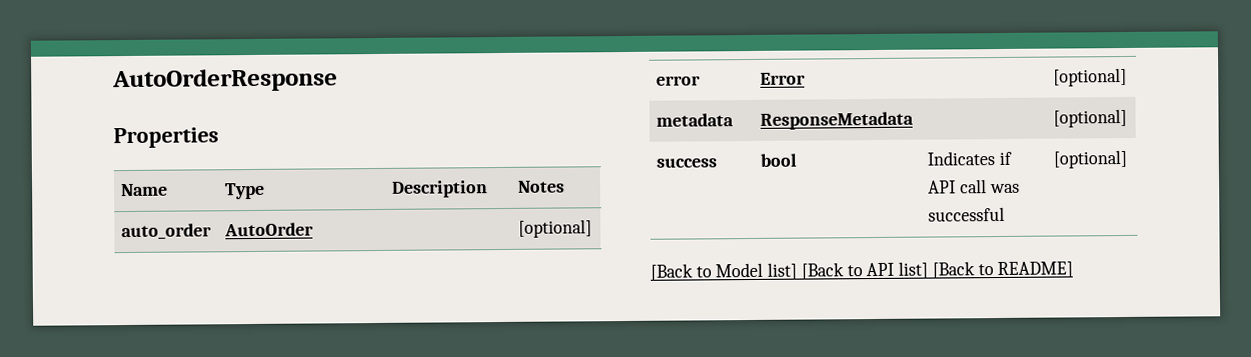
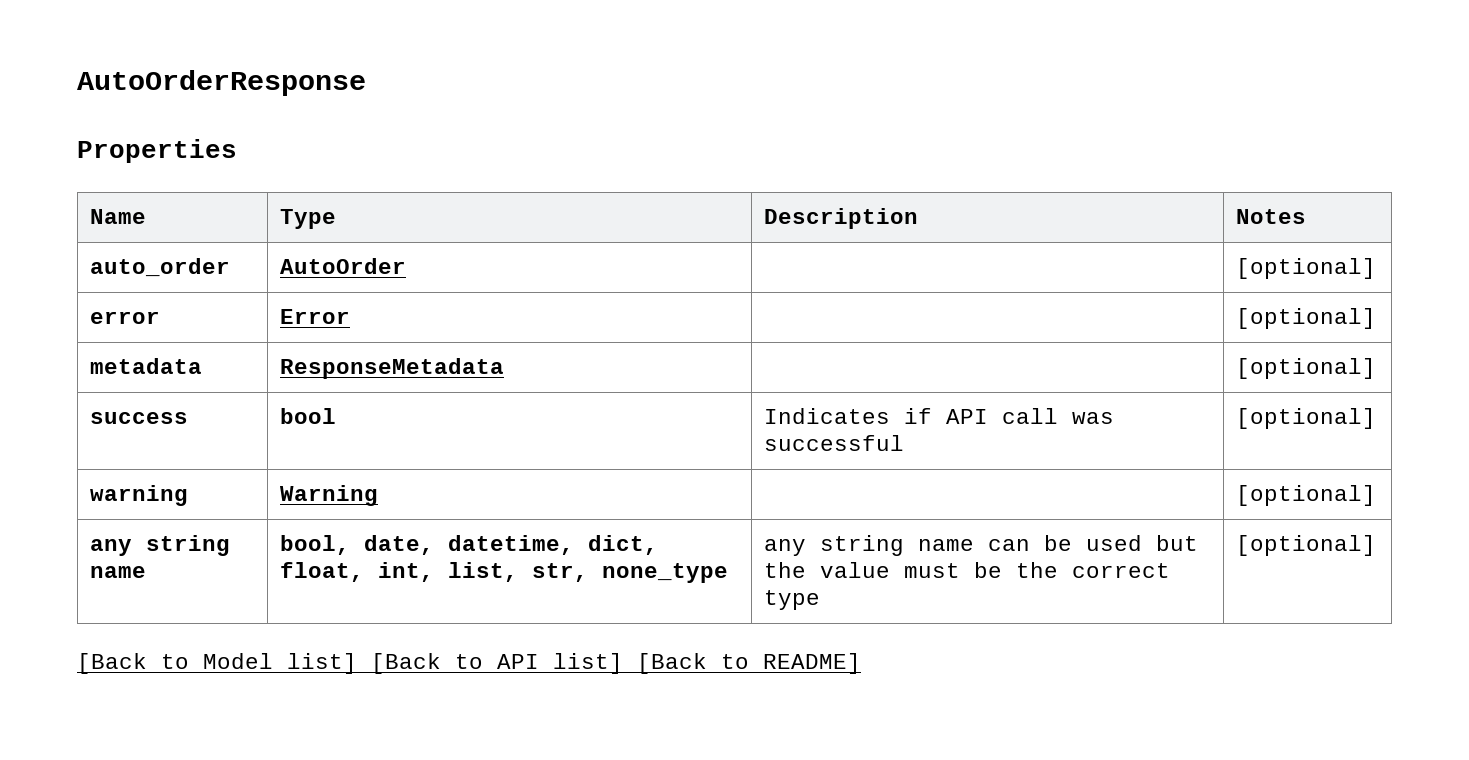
+ warning | Warning | | [optional]
+ any string name | bool, date, datetime, dict, float, int, list, str, none_type | any string name can be used but the value must be the correct type | [optional]

